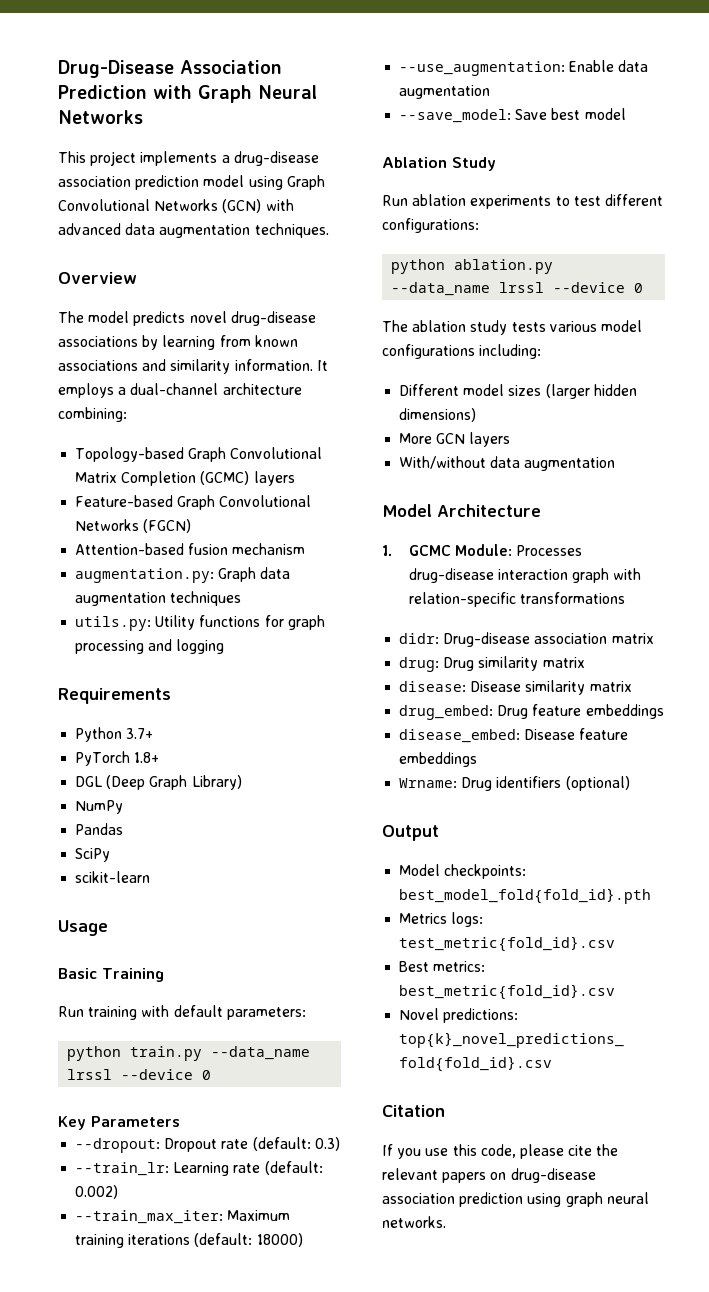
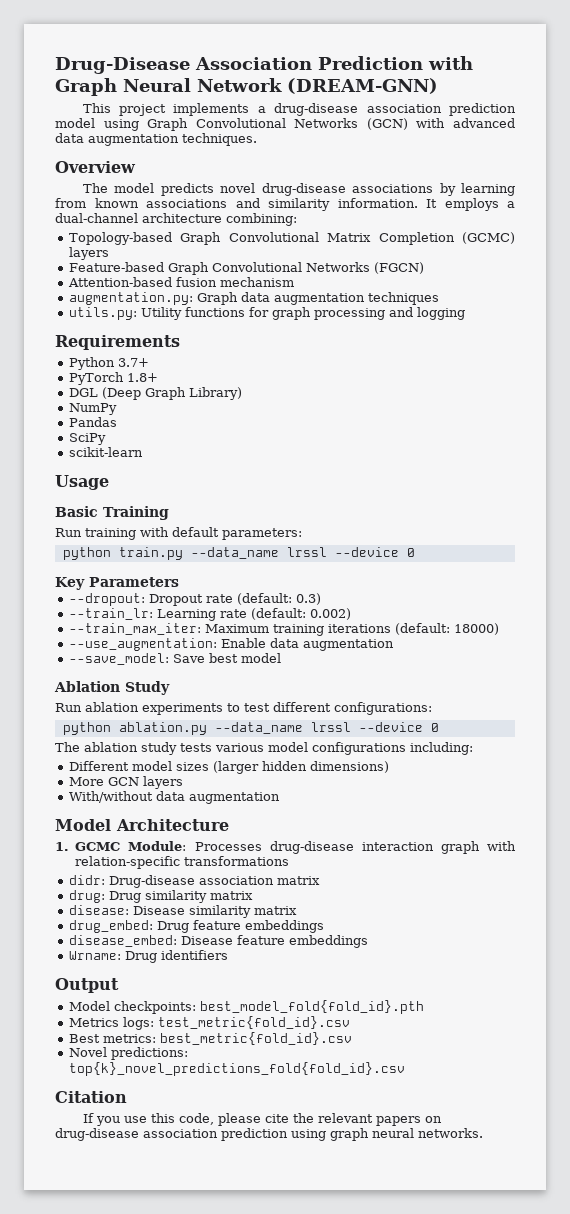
- Drug-Disease Association Prediction with Graph Neural Networks
+ Drug-Disease Association Prediction with Graph Neural Network (DREAM-GNN)
- Wrname: Drug identifiers (optional)
+ Wrname: Drug identifiers

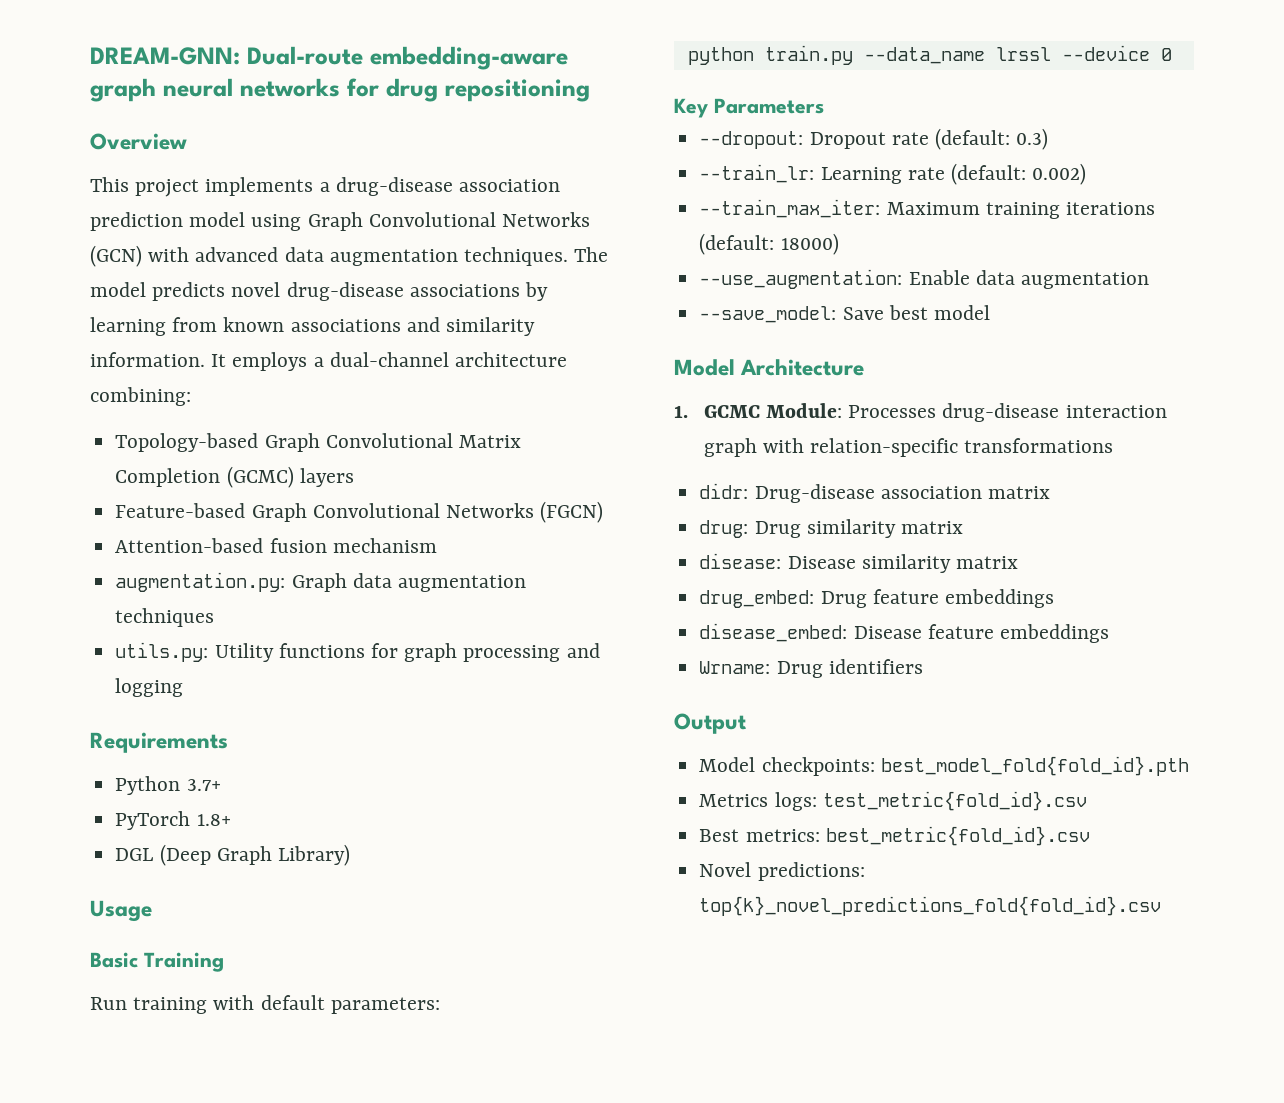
- Drug-Disease Association Prediction with Graph Neural Network (DREAM-GNN)
+ DREAM-GNN: Dual-route embedding-aware graph neural networks for drug repositioning
+ Overview
- This project implements a drug-disease association prediction model using Graph Convolutional Networks (GCN) with advanced data augmentation techniques.
- Overview
- The model predicts novel drug-disease associations by learning from known associations and similarity information.
+ This project implements a drug-disease association prediction model using Graph Convolutional Networks (GCN) with advanced data augmentation techniques. The model predicts novel drug-disease associations by learning from known associations and similarity information.
- NumPy
- Pandas
- SciPy
- scikit-learn
- Ablation Study
- Run ablation experiments to test different configurations:
- python ablation.py --data_name lrssl --device 0
- The ablation study tests various model configurations including:
- Different model sizes (larger hidden dimensions)
- More GCN layers
- With/without data augmentation
- Citation
- If you use this code, please cite the relevant papers on drug-disease association prediction using graph neural networks.

